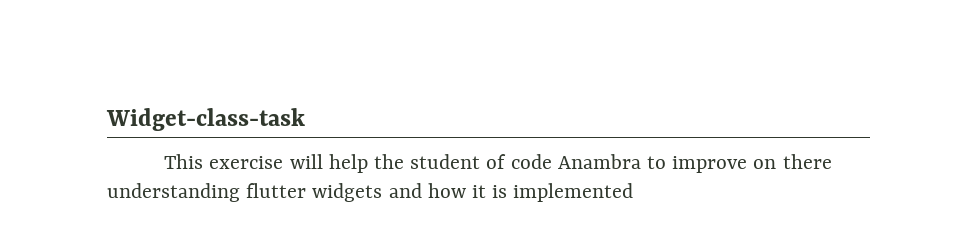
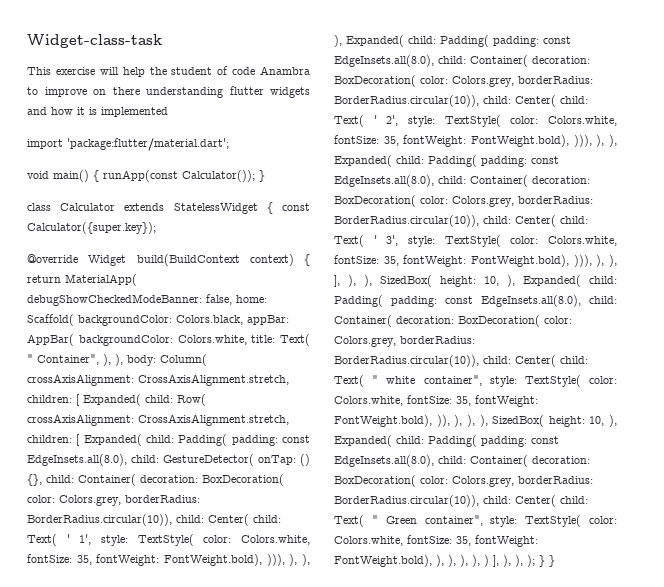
+ import 'package:flutter/material.dart';
+ void main() { runApp(const Calculator()); }
+ class Calculator extends StatelessWidget { const Calculator({super.key});
+ @override Widget build(BuildContext context) { return MaterialApp( debugShowCheckedModeBanner: false, home: Scaffold( backgroundColor: Colors.black, appBar: AppBar( backgroundColor: Colors.white, title: Text( " Container", ), ), body: Column( crossAxisAlignment: CrossAxisAlignment.stretch, children: [ Expanded( child: Row( crossAxisAlignment: CrossAxisAlignment.stretch, children: [ Expanded( child: Padding( padding: const EdgeInsets.all(8.0), child: GestureDetector( onTap: () {}, child: Container( decoration: BoxDecoration( color: Colors.grey, borderRadius: BorderRadius.circular(10)), child: Center( child: Text( ' 1', style: TextStyle( color: Colors.white, fontSize: 35, fontWeight: FontWeight.bold), ))), ), ), ), Expanded( child: Padding( padding: const EdgeInsets.all(8.0), child: Container( decoration: BoxDecoration( color: Colors.grey, borderRadius: BorderRadius.circular(10)), child: Center( child: Text( ' 2', style: TextStyle( color: Colors.white, fontSize: 35, fontWeight: FontWeight.bold), ))), ), ), Expanded( child: Padding( padding: const EdgeInsets.all(8.0), child: Container( decoration: BoxDecoration( color: Colors.grey, borderRadius: BorderRadius.circular(10)), child: Center( child: Text( ' 3', style: TextStyle( color: Colors.white, fontSize: 35, fontWeight: FontWeight.bold), ))), ), ), ], ), ), SizedBox( height: 10, ), Expanded( child: Padding( padding: const EdgeInsets.all(8.0), child: Container( decoration: BoxDecoration( color: Colors.grey, borderRadius: BorderRadius.circular(10)), child: Center( child: Text( " white container", style: TextStyle( color: Colors.white, fontSize: 35, fontWeight: FontWeight.bold), )), ), ), ), SizedBox( height: 10, ), Expanded( child: Padding( padding: const EdgeInsets.all(8.0), child: Container( decoration: BoxDecoration( color: Colors.grey, borderRadius: BorderRadius.circular(10)), child: Center( child: Text( " Green container", style: TextStyle( color: Colors.white, fontSize: 35, fontWeight: FontWeight.bold), ), ), ), ), ) ], ), ), ); } }

